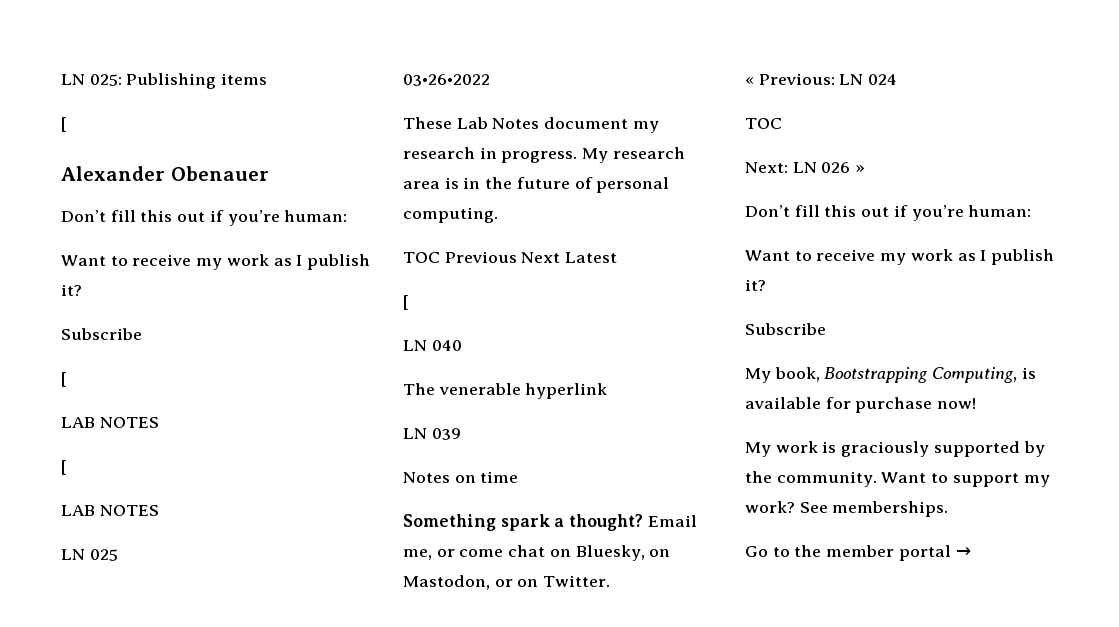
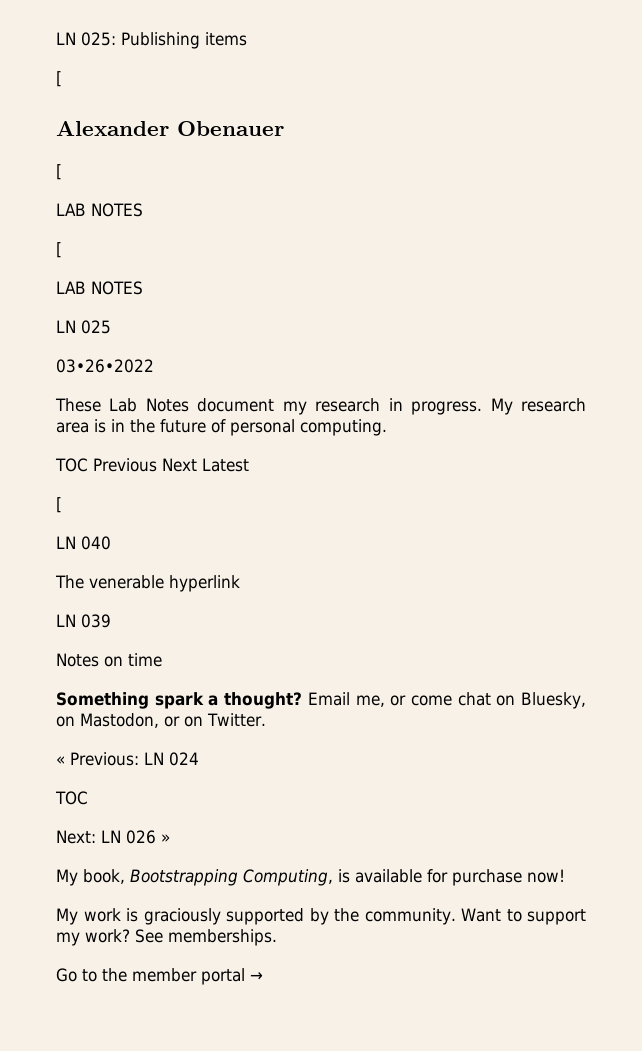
  Alexander Obenauer
- Don’t fill this out if you’re human:
- Want to receive my work as I publish it?
- Subscribe
  Next: LN 026 »
- Don’t fill this out if you’re human:
- Want to receive my work as I publish it?
- Subscribe

